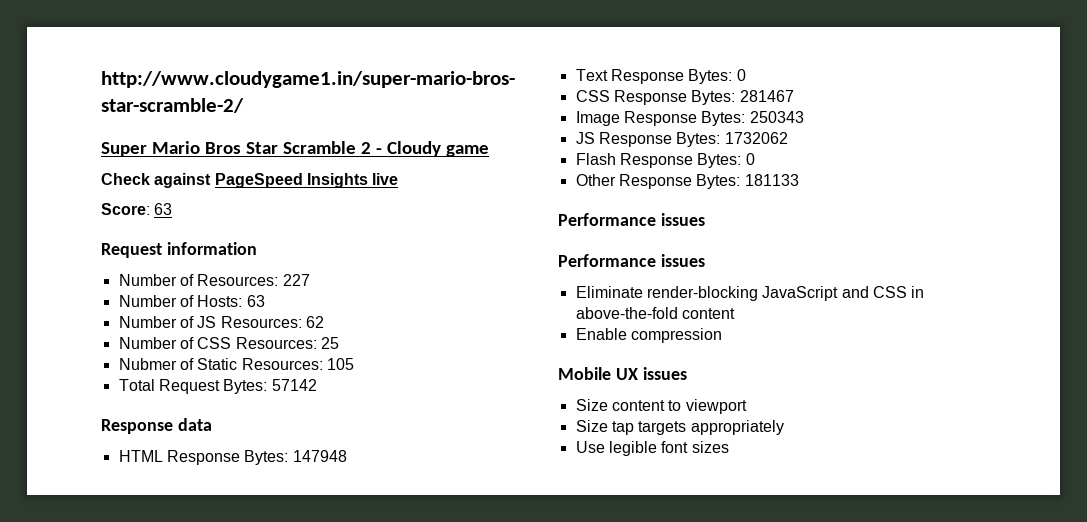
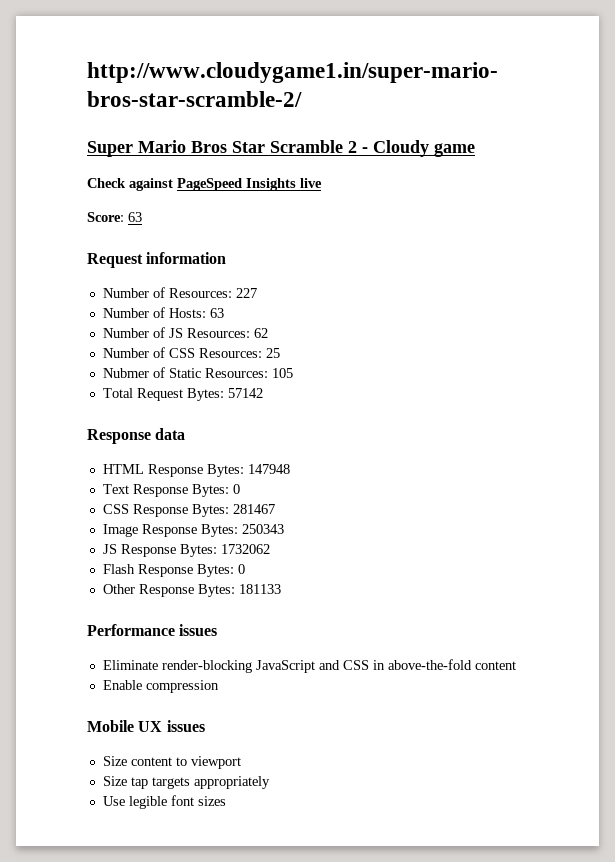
  Other Response Bytes: 181133
- Performance issues

